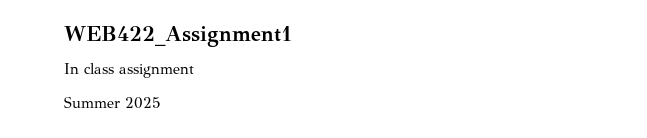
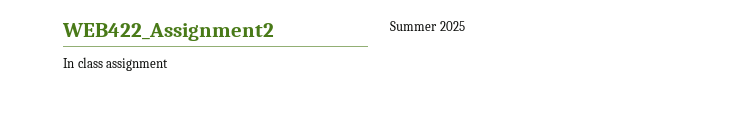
- WEB422_Assignment1
+ WEB422_Assignment2

